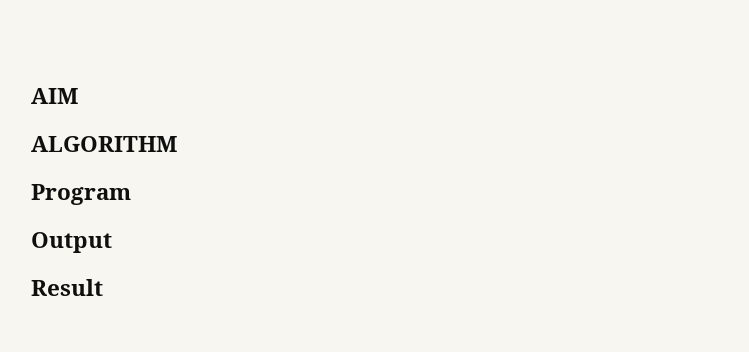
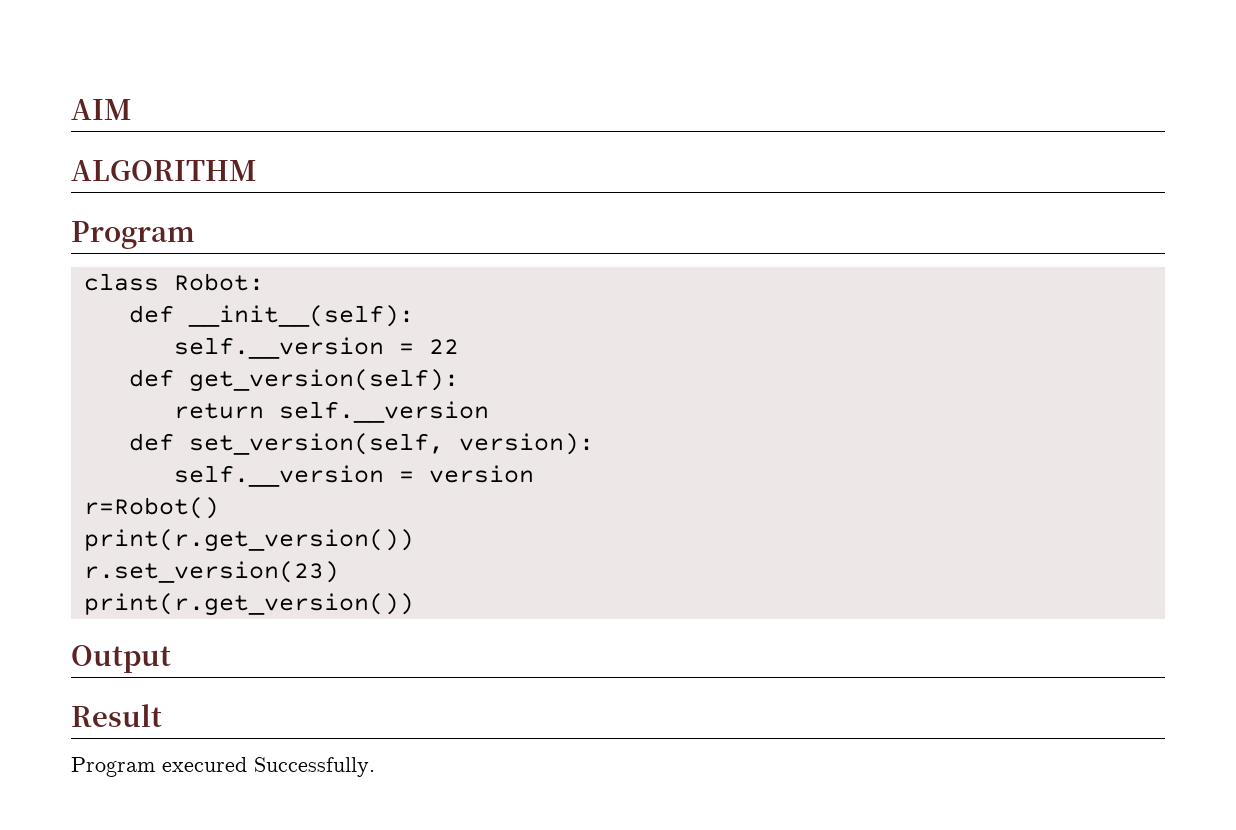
+ class Robot:
+ def __init__(self):
+ self.__version = 22
+ def get_version(self):
+ return self.__version
+ def set_version(self, version):
+ self.__version = version
+ r=Robot()
+ print(r.get_version())
+ r.set_version(23)
+ print(r.get_version())
+ Program execured Successfully.

